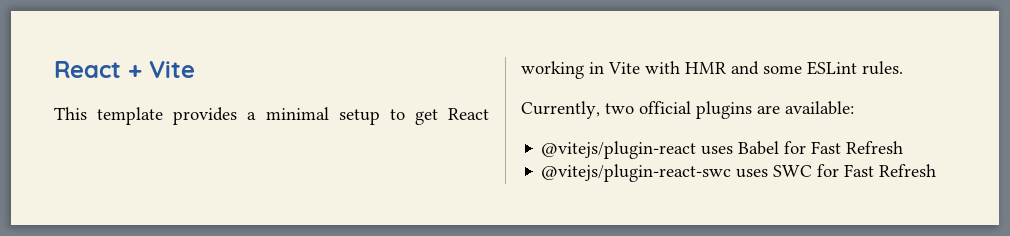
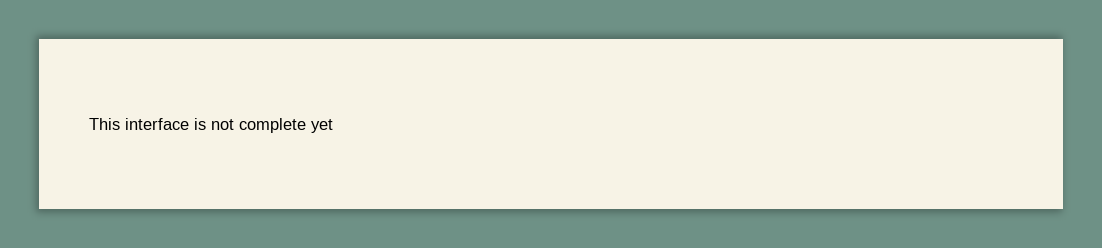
- React + Vite
- This template provides a minimal setup to get React working in Vite with HMR and some ESLint rules.
- Currently, two official plugins are available:
- @vitejs/plugin-react uses Babel for Fast Refresh
- @vitejs/plugin-react-swc uses SWC for Fast Refresh
+ This interface is not complete yet

